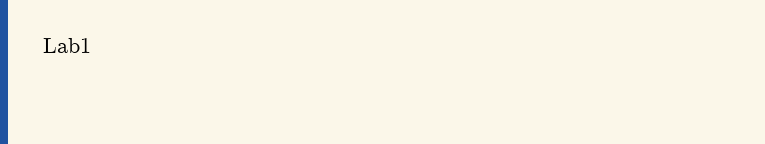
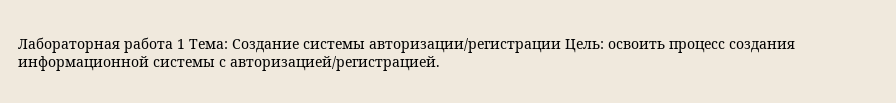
- Lab1
+ Лабораторная работа 1 Тема: Создание системы авторизации/регистрации Цель: освоить процесс создания информационной системы с авторизацией/регистрацией.

